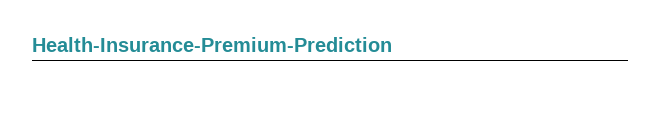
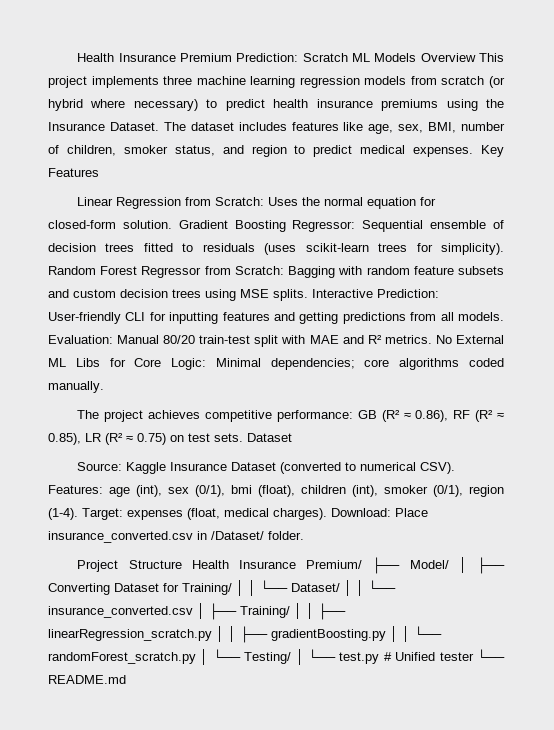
- Health-Insurance-Premium-Prediction
+ Health Insurance Premium Prediction: Scratch ML Models Overview This project implements three machine learning regression models from scratch (or hybrid where necessary) to predict health insurance premiums using the Insurance Dataset. The dataset includes features like age, sex, BMI, number of children, smoker status, and region to predict medical expenses. Key Features
+ Linear Regression from Scratch: Uses the normal equation for closed-form solution. Gradient Boosting Regressor: Sequential ensemble of decision trees fitted to residuals (uses scikit-learn trees for simplicity). Random Forest Regressor from Scratch: Bagging with random feature subsets and custom decision trees using MSE splits. Interactive Prediction: User-friendly CLI for inputting features and getting predictions from all models. Evaluation: Manual 80/20 train-test split with MAE and R² metrics. No External ML Libs for Core Logic: Minimal dependencies; core algorithms coded manually.
+ The project achieves competitive performance: GB (R² ≈ 0.86), RF (R² ≈ 0.85), LR (R² ≈ 0.75) on test sets. Dataset
+ Source: Kaggle Insurance Dataset (converted to numerical CSV). Features: age (int), sex (0/1), bmi (float), children (int), smoker (0/1), region (1-4). Target: expenses (float, medical charges). Download: Place insurance_converted.csv in /Dataset/ folder.
+ Project Structure Health Insurance Premium/ ├── Model/ │ ├── Converting Dataset for Training/ │ │ └── Dataset/ │ │ └── insurance_converted.csv │ ├── Training/ │ │ ├── linearRegression_scratch.py │ │ ├── gradientBoosting.py │ │ └── randomForest_scratch.py │ └── Testing/ │ └── test.py # Unified tester └── README.md

